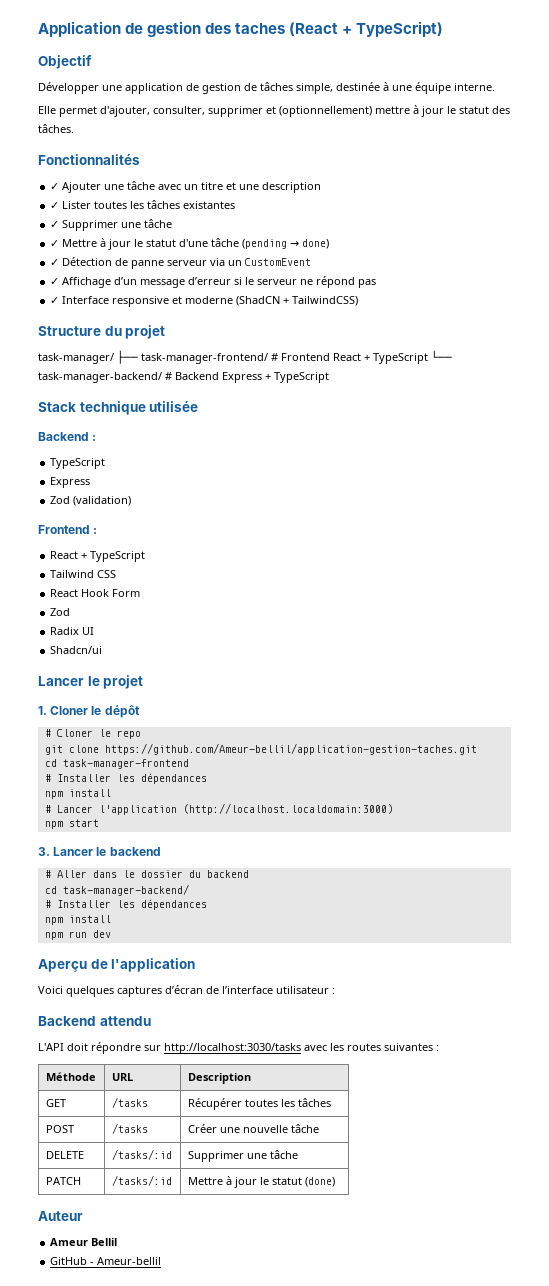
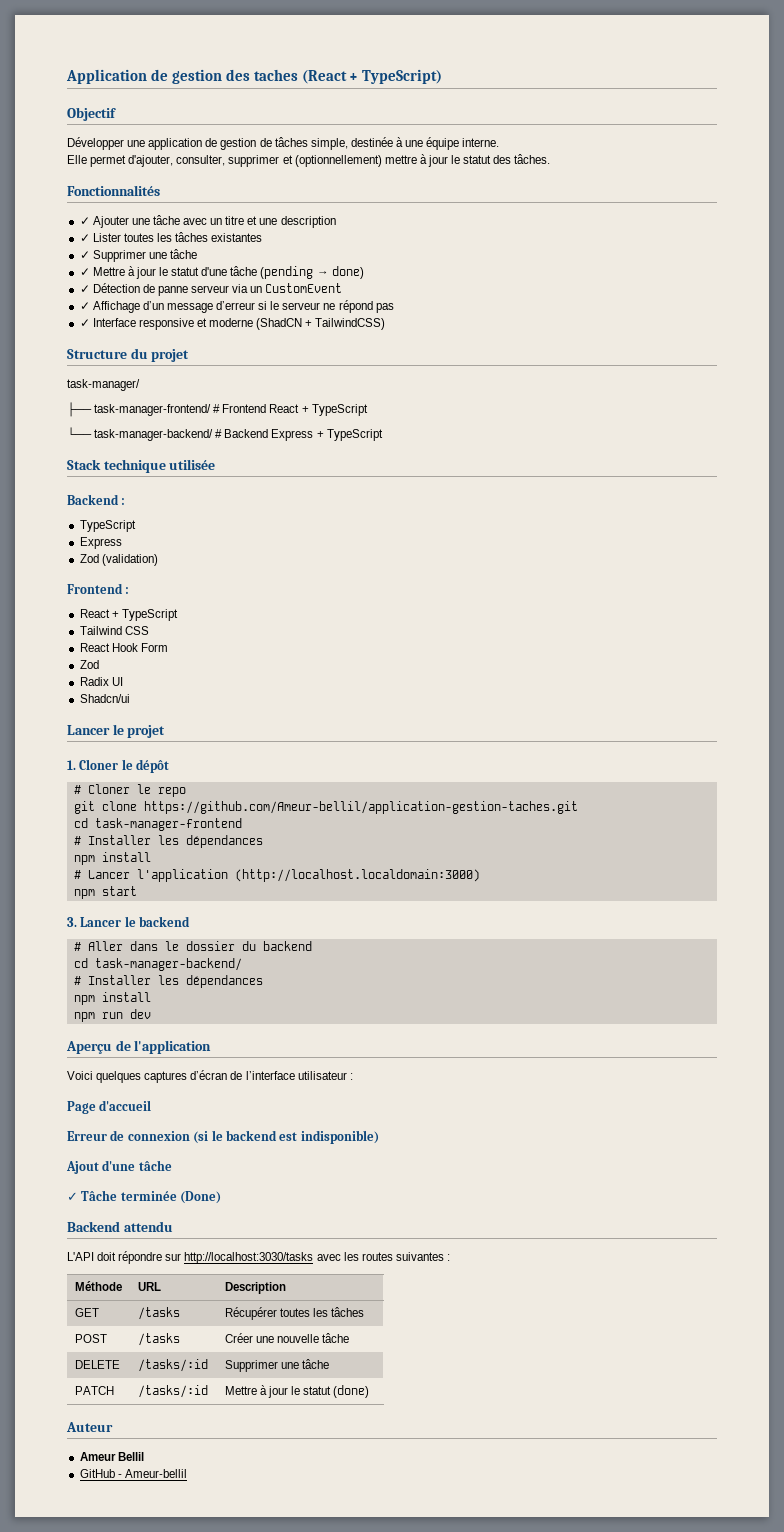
- task-manager/ ├── task-manager-frontend/ # Frontend React + TypeScript └── task-manager-backend/ # Backend Express + TypeScript
+ task-manager/
+ ├── task-manager-frontend/ # Frontend React + TypeScript
+ └── task-manager-backend/ # Backend Express + TypeScript
+ Page d'accueil
+ Erreur de connexion (si le backend est indisponible)
+ Ajout d'une tâche
+ ✓ Tâche terminée (Done)

